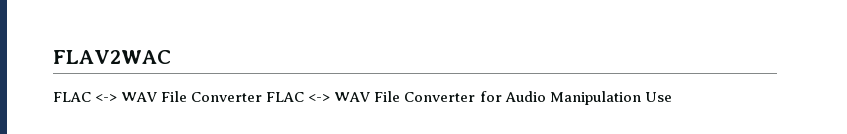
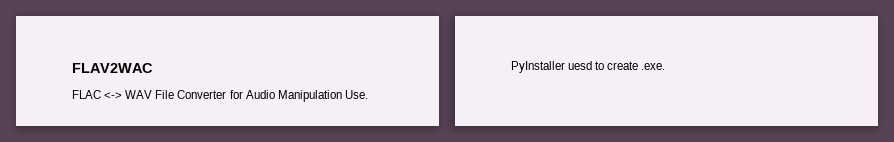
- FLAC <-> WAV File Converter FLAC <-> WAV File Converter for Audio Manipulation Use
+ FLAC <-> WAV File Converter for Audio Manipulation Use. PyInstaller uesd to create .exe.

